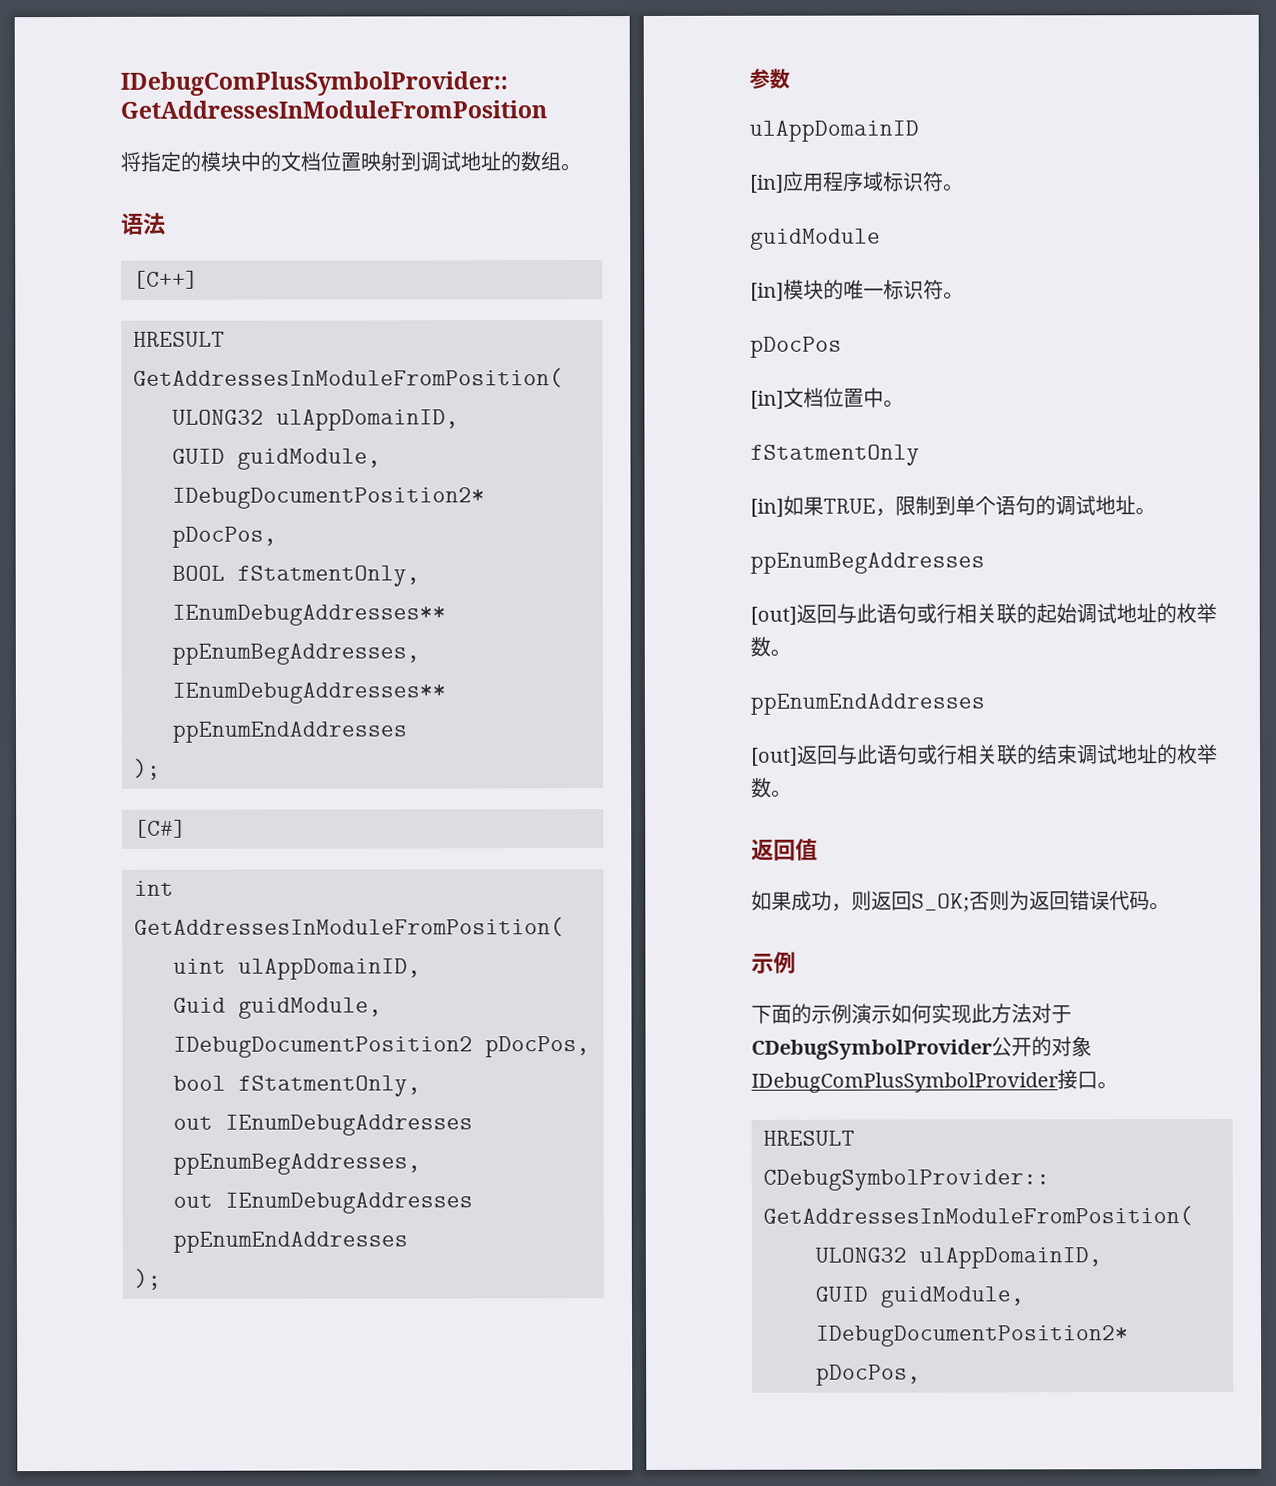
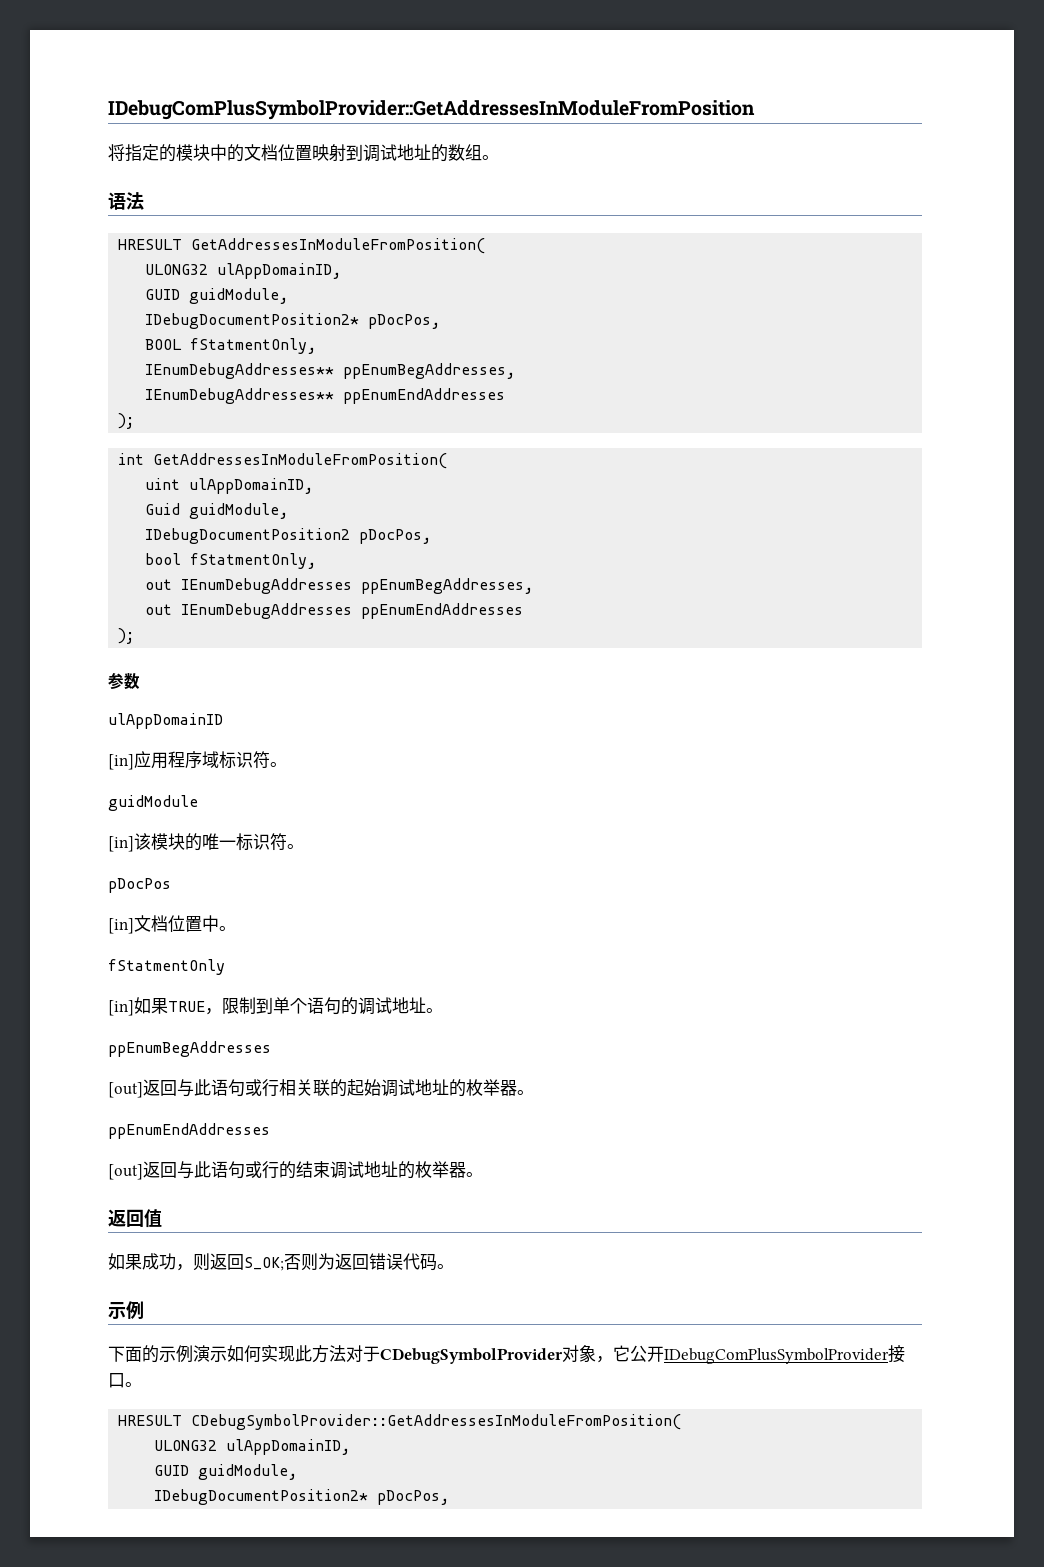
- [C++]
- [C#]
- [in]模块的唯一标识符。
+ [in]该模块的唯一标识符。
- [out]返回与此语句或行相关联的起始调试地址的枚举数。
+ [out]返回与此语句或行相关联的起始调试地址的枚举器。
- [out]返回与此语句或行相关联的结束调试地址的枚举数。
+ [out]返回与此语句或行的结束调试地址的枚举器。
- 下面的示例演示如何实现此方法对于CDebugSymbolProvider公开的对象IDebugComPlusSymbolProvider接口。
+ 下面的示例演示如何实现此方法对于CDebugSymbolProvider对象，它公开IDebugComPlusSymbolProvider接口。

